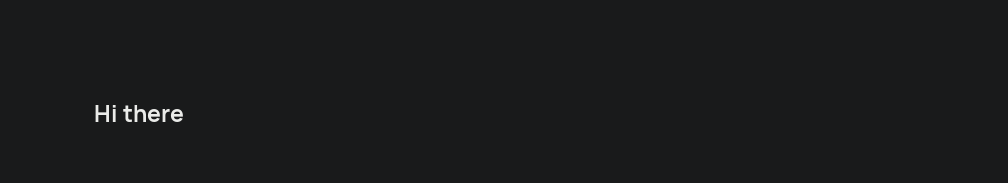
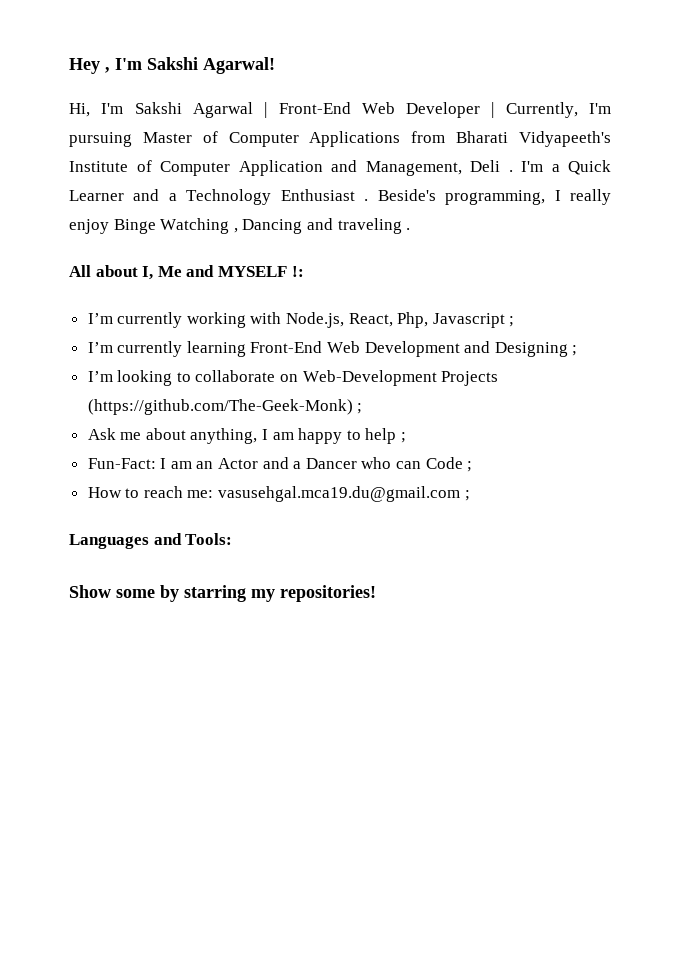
- Hi there
+ Hey , I'm Sakshi Agarwal!
+ Hi, I'm Sakshi Agarwal | Front-End Web Developer | Currently, I'm pursuing Master of Computer Applications from Bharati Vidyapeeth's Institute of Computer Application and Management, Deli . I'm a Quick Learner and a Technology Enthusiast . Beside's programming, I really enjoy Binge Watching , Dancing and traveling .
+ All about I, Me and MYSELF !:
+ I’m currently working with Node.js, React, Php, Javascript ;
+ I’m currently learning Front-End Web Development and Designing ;
+ I’m looking to collaborate on Web-Development Projects (https://github.com/The-Geek-Monk) ;
+ Ask me about anything, I am happy to help ;
+ Fun-Fact: I am an Actor and a Dancer who can Code ;
+ How to reach me: vasusehgal.mca19.du@gmail.com ;
+ Languages and Tools:
+ Show some by starring my repositories!

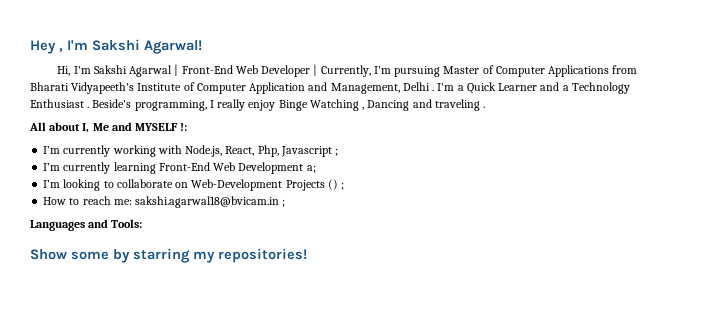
- Hi, I'm Sakshi Agarwal | Front-End Web Developer | Currently, I'm pursuing Master of Computer Applications from Bharati Vidyapeeth's Institute of Computer Application and Management, Deli .
+ Hi, I'm Sakshi Agarwal | Front-End Web Developer | Currently, I'm pursuing Master of Computer Applications from Bharati Vidyapeeth's Institute of Computer Application and Management, Delhi .
- I’m currently learning Front-End Web Development and Designing ;
+ I’m currently learning Front-End Web Development a;
- I’m looking to collaborate on Web-Development Projects (https://github.com/The-Geek-Monk) ;
- Ask me about anything, I am happy to help ;
- Fun-Fact: I am an Actor and a Dancer who can Code ;
+ I’m looking to collaborate on Web-Development Projects () ;
- How to reach me: vasusehgal.mca19.du@gmail.com ;
+ How to reach me: sakshi.agarwal18@bvicam.in ;

